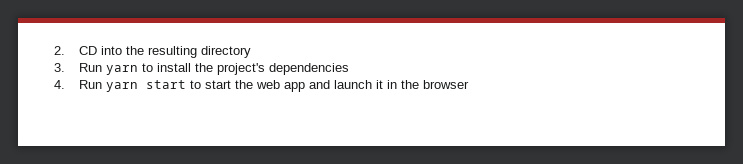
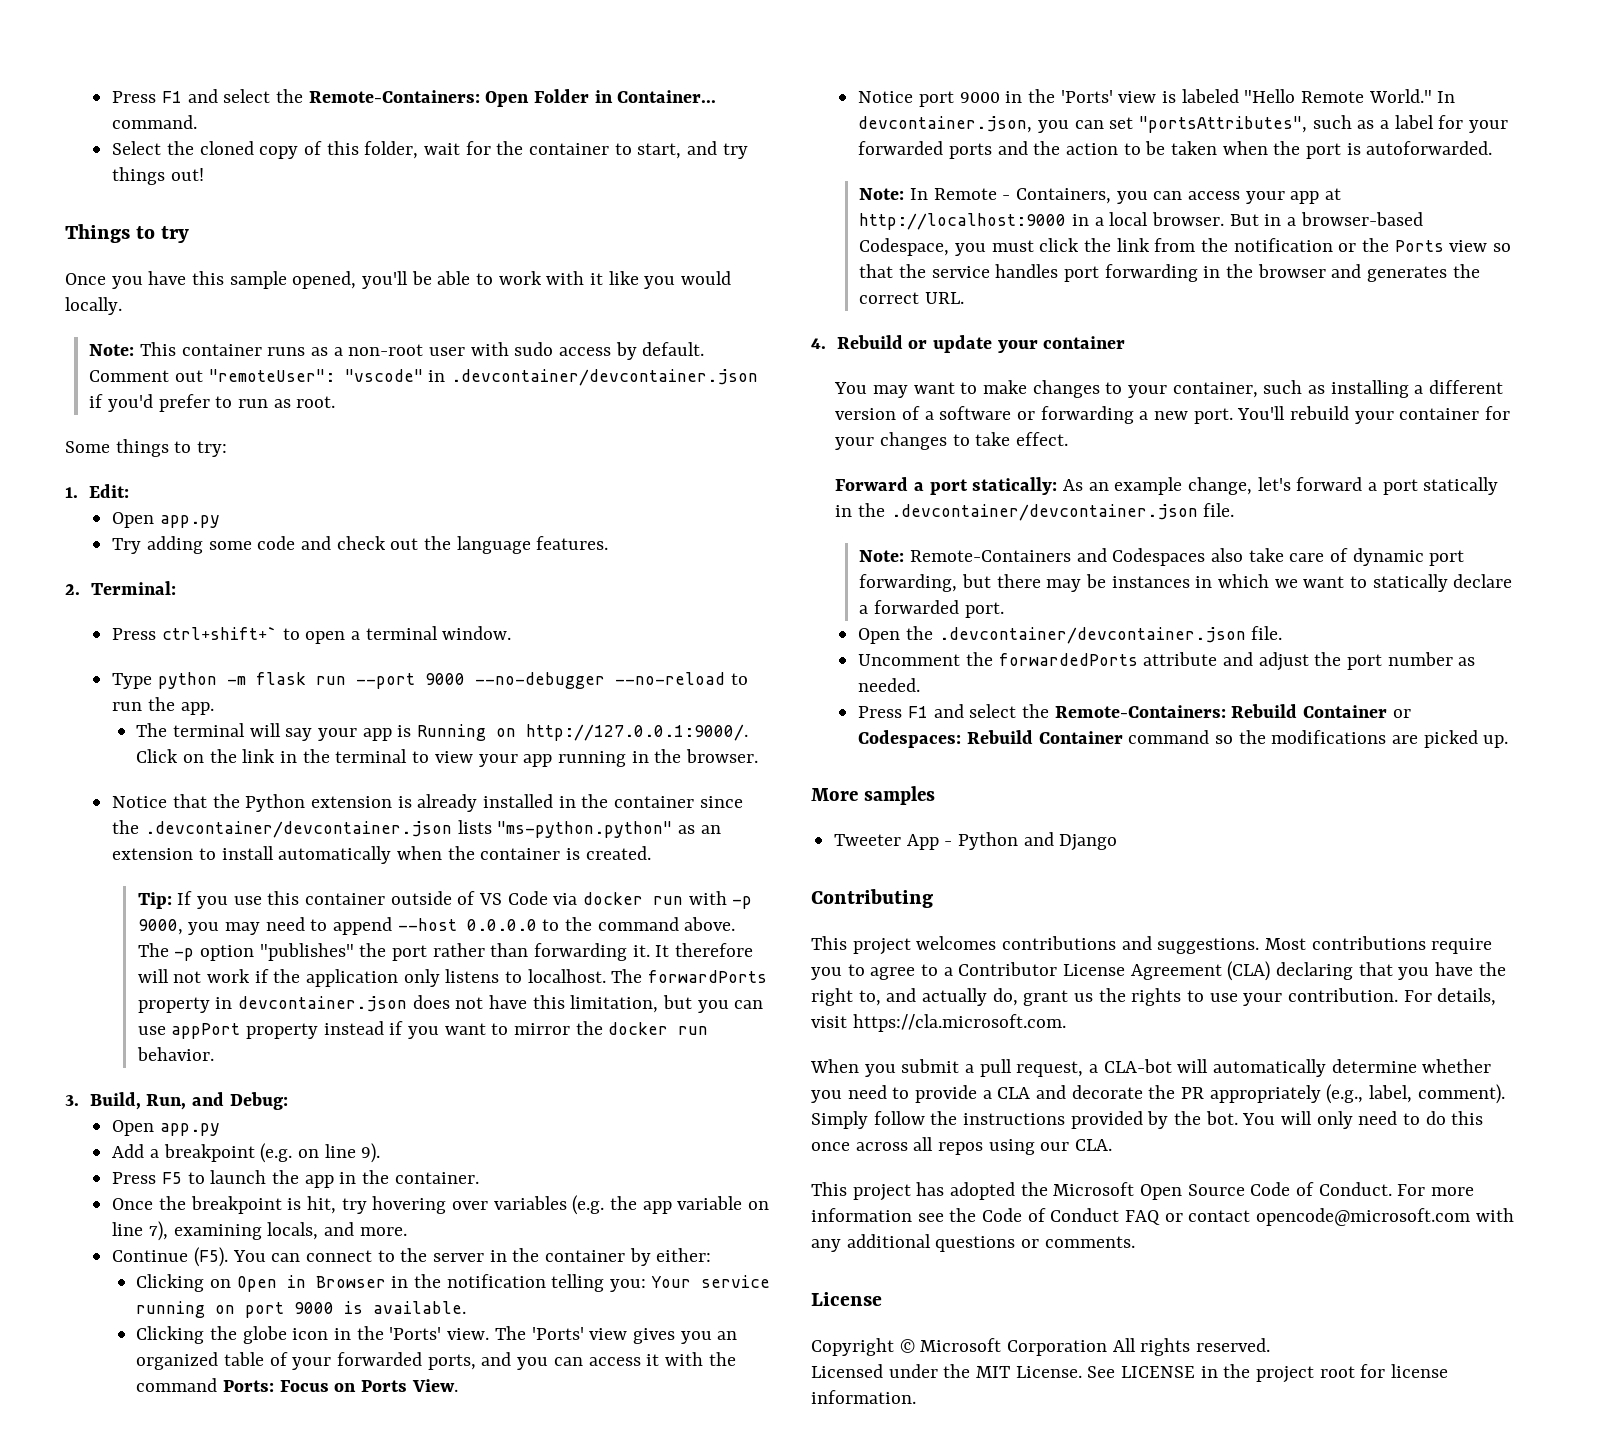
- 2. CD into the resulting directory
- 3. Run yarn to install the project's dependencies
- 4. Run yarn start to start the web app and launch it in the browser
+ Press F1 and select the Remote-Containers: Open Folder in Container... command.
+ Select the cloned copy of this folder, wait for the container to start, and try things out!
+ Things to try
+ Once you have this sample opened, you'll be able to work with it like you would locally.
+ Note: This container runs as a non-root user with sudo access by default. Comment out "remoteUser": "vscode" in .devcontainer/devcontainer.json if you'd prefer to run as root.
+ Some things to try:
+ 1. Edit:
+ Open app.py
+ Try adding some code and check out the language features.
+ 2. Terminal:
+ Press ctrl+shift+` to open a terminal window.
+ Type python -m flask run --port 9000 --no-debugger --no-reload to run the app.
+ The terminal will say your app is Running on http://127.0.0.1:9000/. Click on the link in the terminal to view your app running in the browser.
+ Notice that the Python extension is already installed in the container since the .devcontainer/devcontainer.json lists "ms-python.python" as an extension to install automatically when the container is created.
+ Tip: If you use this container outside of VS Code via docker run with -p 9000, you may need to append --host 0.0.0.0 to the command above. The -p option "publishes" the port rather than forwarding it. It therefore will not work if the application only listens to localhost. The forwardPorts property in devcontainer.json does not have this limitation, but you can use appPort property instead if you want to mirror the docker run behavior.
+ 3. Build, Run, and Debug:
+ Open app.py
+ Add a breakpoint (e.g. on line 9).
+ Press F5 to launch the app in the container.
+ Once the breakpoint is hit, try hovering over variables (e.g. the app variable on line 7), examining locals, and more.
+ Continue (F5). You can connect to the server in the container by either:
+ Clicking on Open in Browser in the notification telling you: Your service running on port 9000 is available.
+ Clicking the globe icon in the 'Ports' view. The 'Ports' view gives you an organized table of your forwarded ports, and you can access it with the command Ports: Focus on Ports View.
+ Notice port 9000 in the 'Ports' view is labeled "Hello Remote World." In devcontainer.json, you can set "portsAttributes", such as a label for your forwarded ports and the action to be taken when the port is autoforwarded.
+ Note: In Remote - Containers, you can access your app at http://localhost:9000 in a local browser. But in a browser-based Codespace, you must click the link from the notification or the Ports view so that the service handles port forwarding in the browser and generates the correct URL.
+ 4. Rebuild or update your container
+ You may want to make changes to your container, such as installing a different version of a software or forwarding a new port. You'll rebuild your container for your changes to take effect.
+ Forward a port statically: As an example change, let's forward a port statically in the .devcontainer/devcontainer.json file.
+ Note: Remote-Containers and Codespaces also take care of dynamic port forwarding, but there may be instances in which we want to statically declare a forwarded port.
+ Open the .devcontainer/devcontainer.json file.
+ Uncomment the forwardedPorts attribute and adjust the port number as needed.
+ Press F1 and select the Remote-Containers: Rebuild Container or Codespaces: Rebuild Container command so the modifications are picked up.
+ More samples
+ Tweeter App - Python and Django
+ Contributing
+ This project welcomes contributions and suggestions. Most contributions require you to agree to a Contributor License Agreement (CLA) declaring that you have the right to, and actually do, grant us the rights to use your contribution. For details, visit https://cla.microsoft.com.
+ When you submit a pull request, a CLA-bot will automatically determine whether you need to provide a CLA and decorate the PR appropriately (e.g., label, comment). Simply follow the instructions provided by the bot. You will only need to do this once across all repos using our CLA.
+ This project has adopted the Microsoft Open Source Code of Conduct. For more information see the Code of Conduct FAQ or contact opencode@microsoft.com with any additional questions or comments.
+ License
+ Copyright © Microsoft Corporation All rights reserved.
+ Licensed under the MIT License. See LICENSE in the project root for license information.

